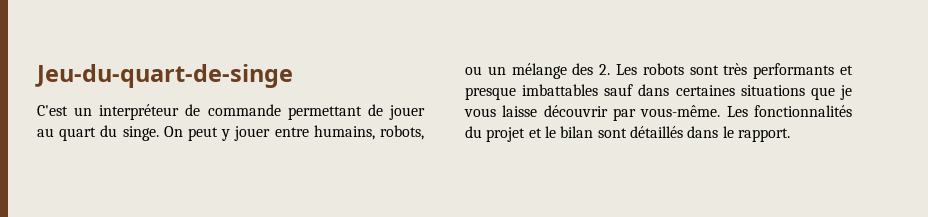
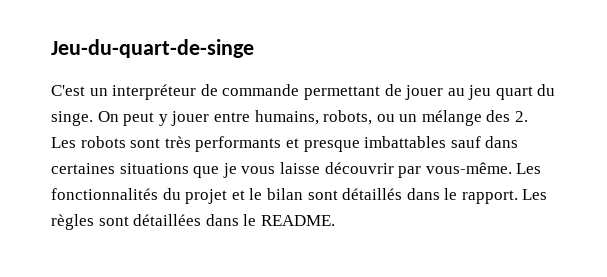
- C'est un interpréteur de commande permettant de jouer au quart du singe.
+ C'est un interpréteur de commande permettant de jouer au jeu quart du singe.
+ Les règles sont détaillées dans le README.

